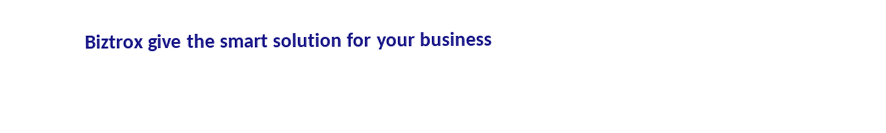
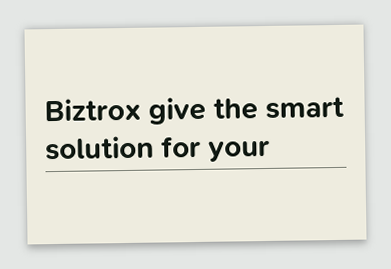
- Biztrox give the smart solution for your business
+ Biztrox give the smart solution for your

